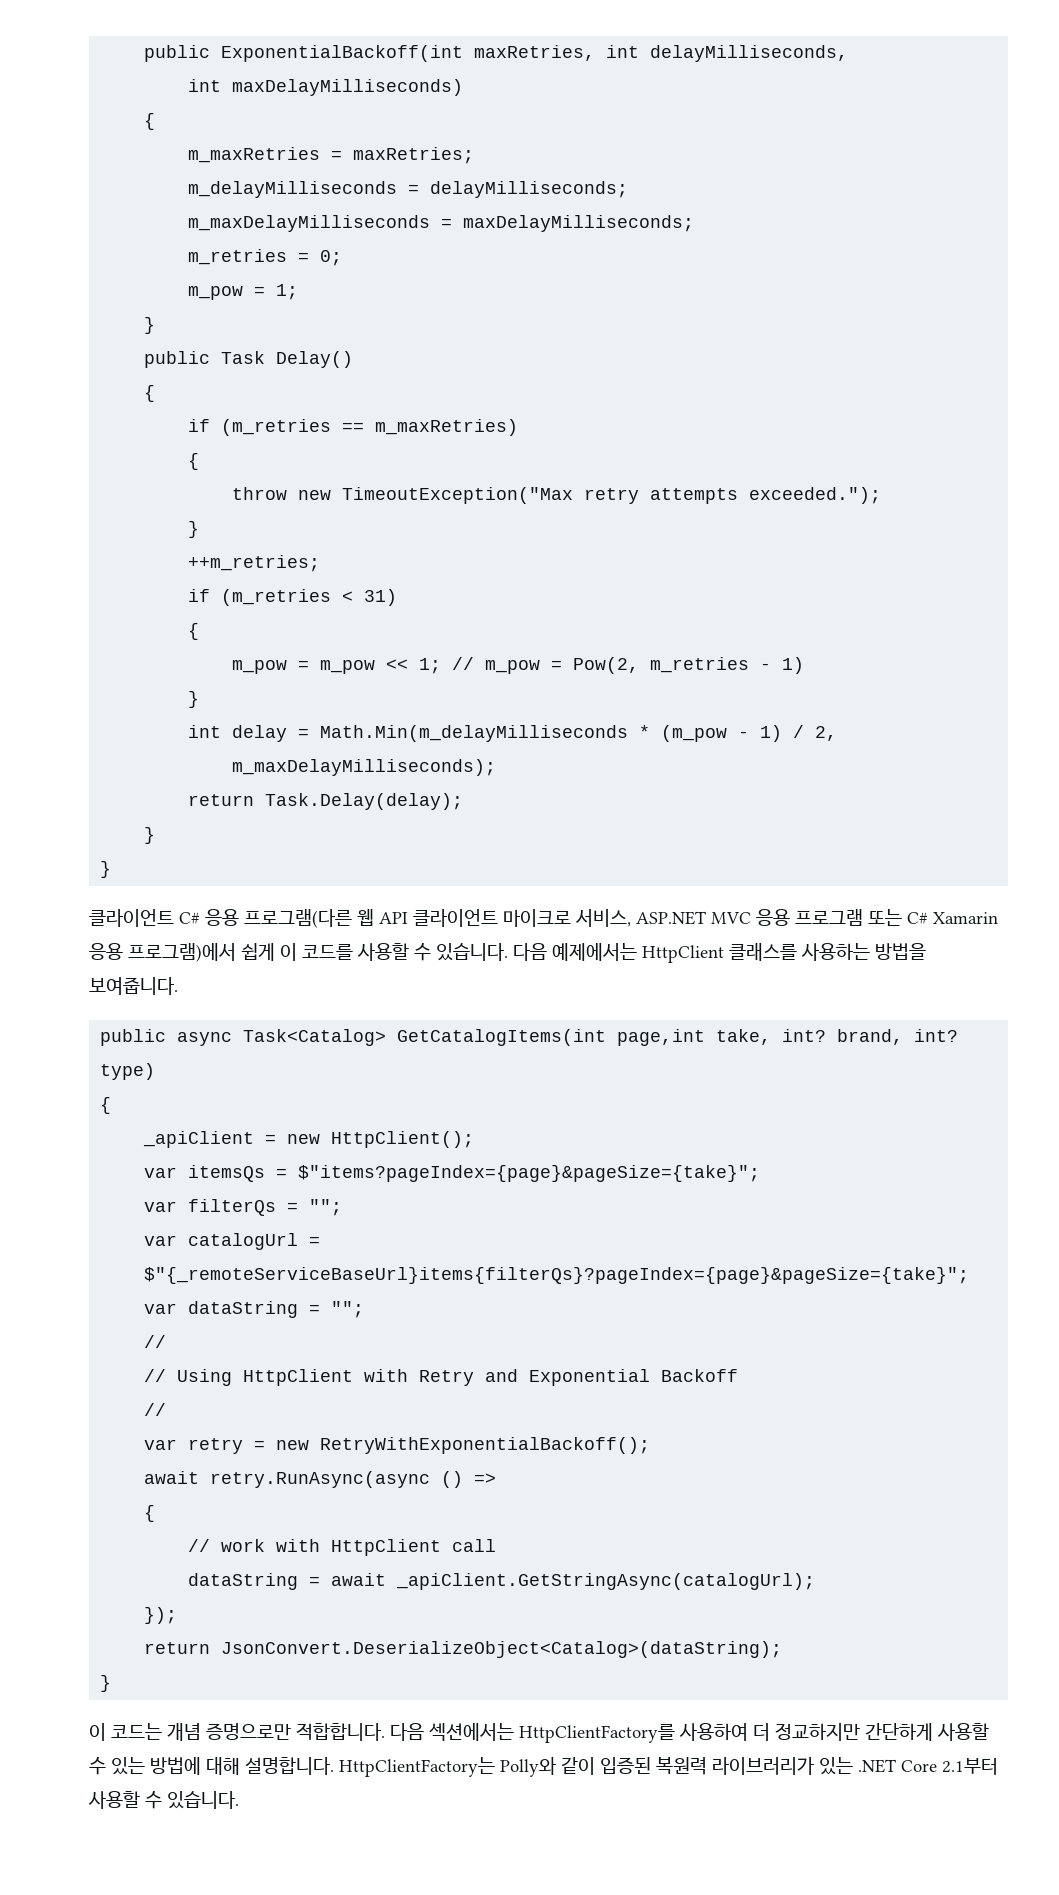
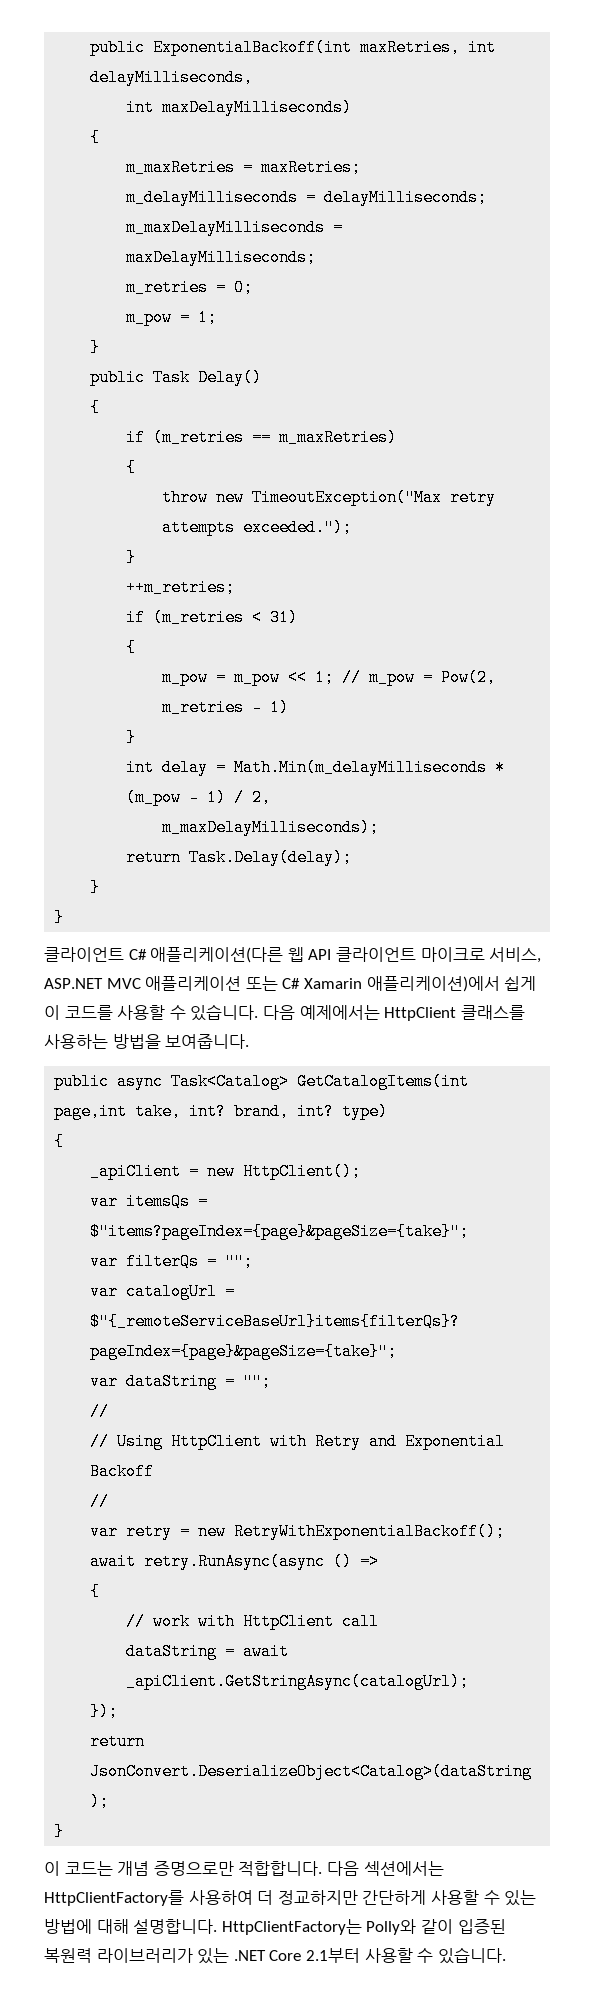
- 클라이언트 C# 응용 프로그램(다른 웹 API 클라이언트 마이크로 서비스, ASP.NET MVC 응용 프로그램 또는 C# Xamarin 응용 프로그램)에서 쉽게 이 코드를 사용할 수 있습니다.
+ 클라이언트 C# 애플리케이션(다른 웹 API 클라이언트 마이크로 서비스, ASP.NET MVC 애플리케이션 또는 C# Xamarin 애플리케이션)에서 쉽게 이 코드를 사용할 수 있습니다.

